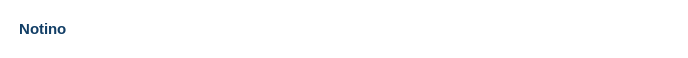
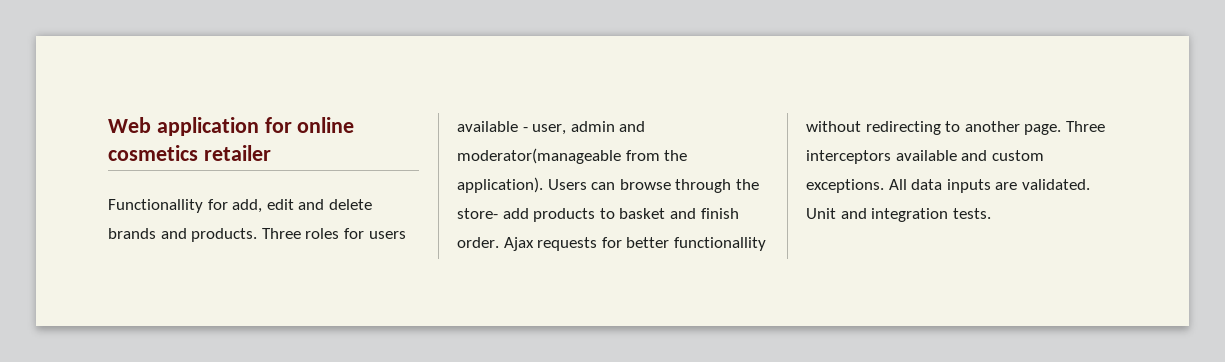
- Notino
+ Web application for online cosmetics retailer
+ Functionallity for add, edit and delete brands and products. Three roles for users available - user, admin and moderator(manageable from the application). Users can browse through the store- add products to basket and finish order. Ajax requests for better functionallity without redirecting to another page. Three interceptors available and custom exceptions. All data inputs are validated. Unit and integration tests.

